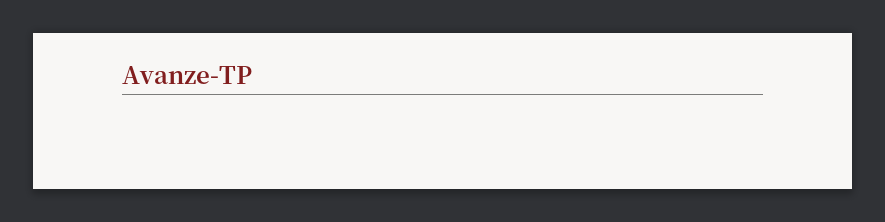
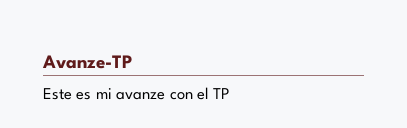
+ Este es mi avanze con el TP

